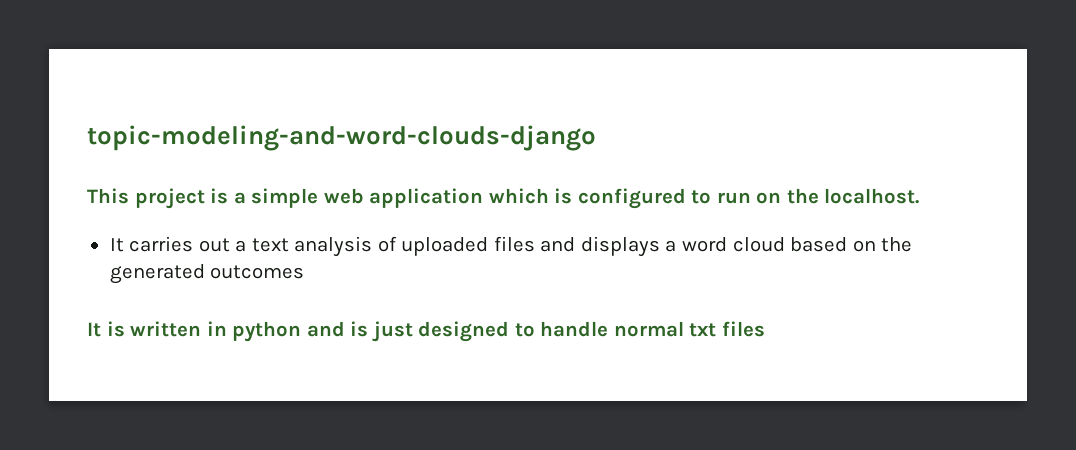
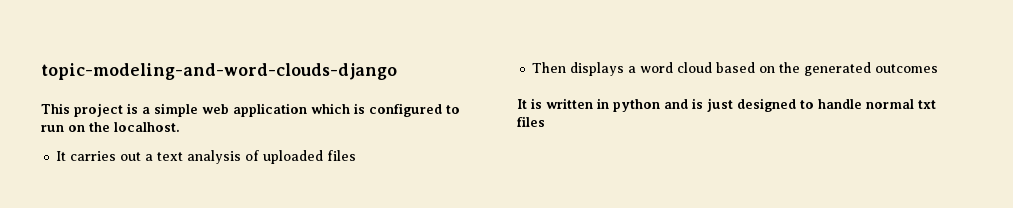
- It carries out a text analysis of uploaded files and displays a word cloud based on the generated outcomes
+ It carries out a text analysis of uploaded files
+ Then displays a word cloud based on the generated outcomes

